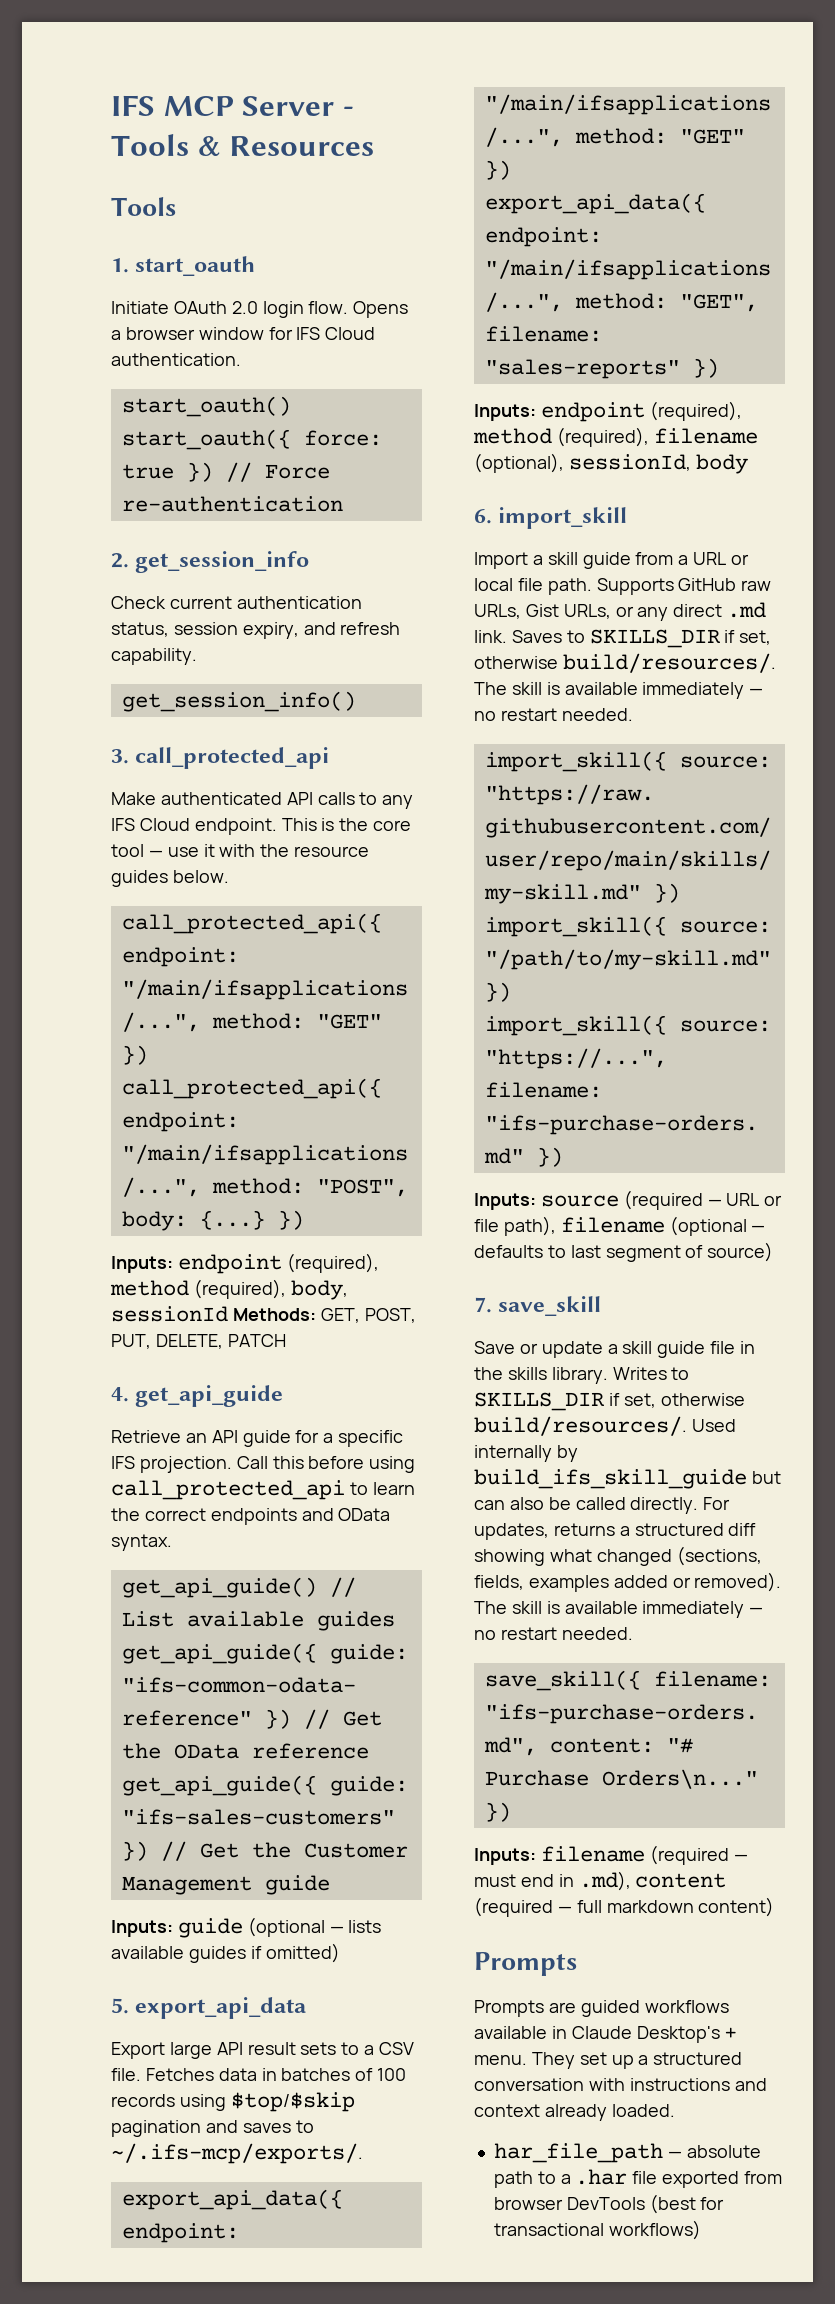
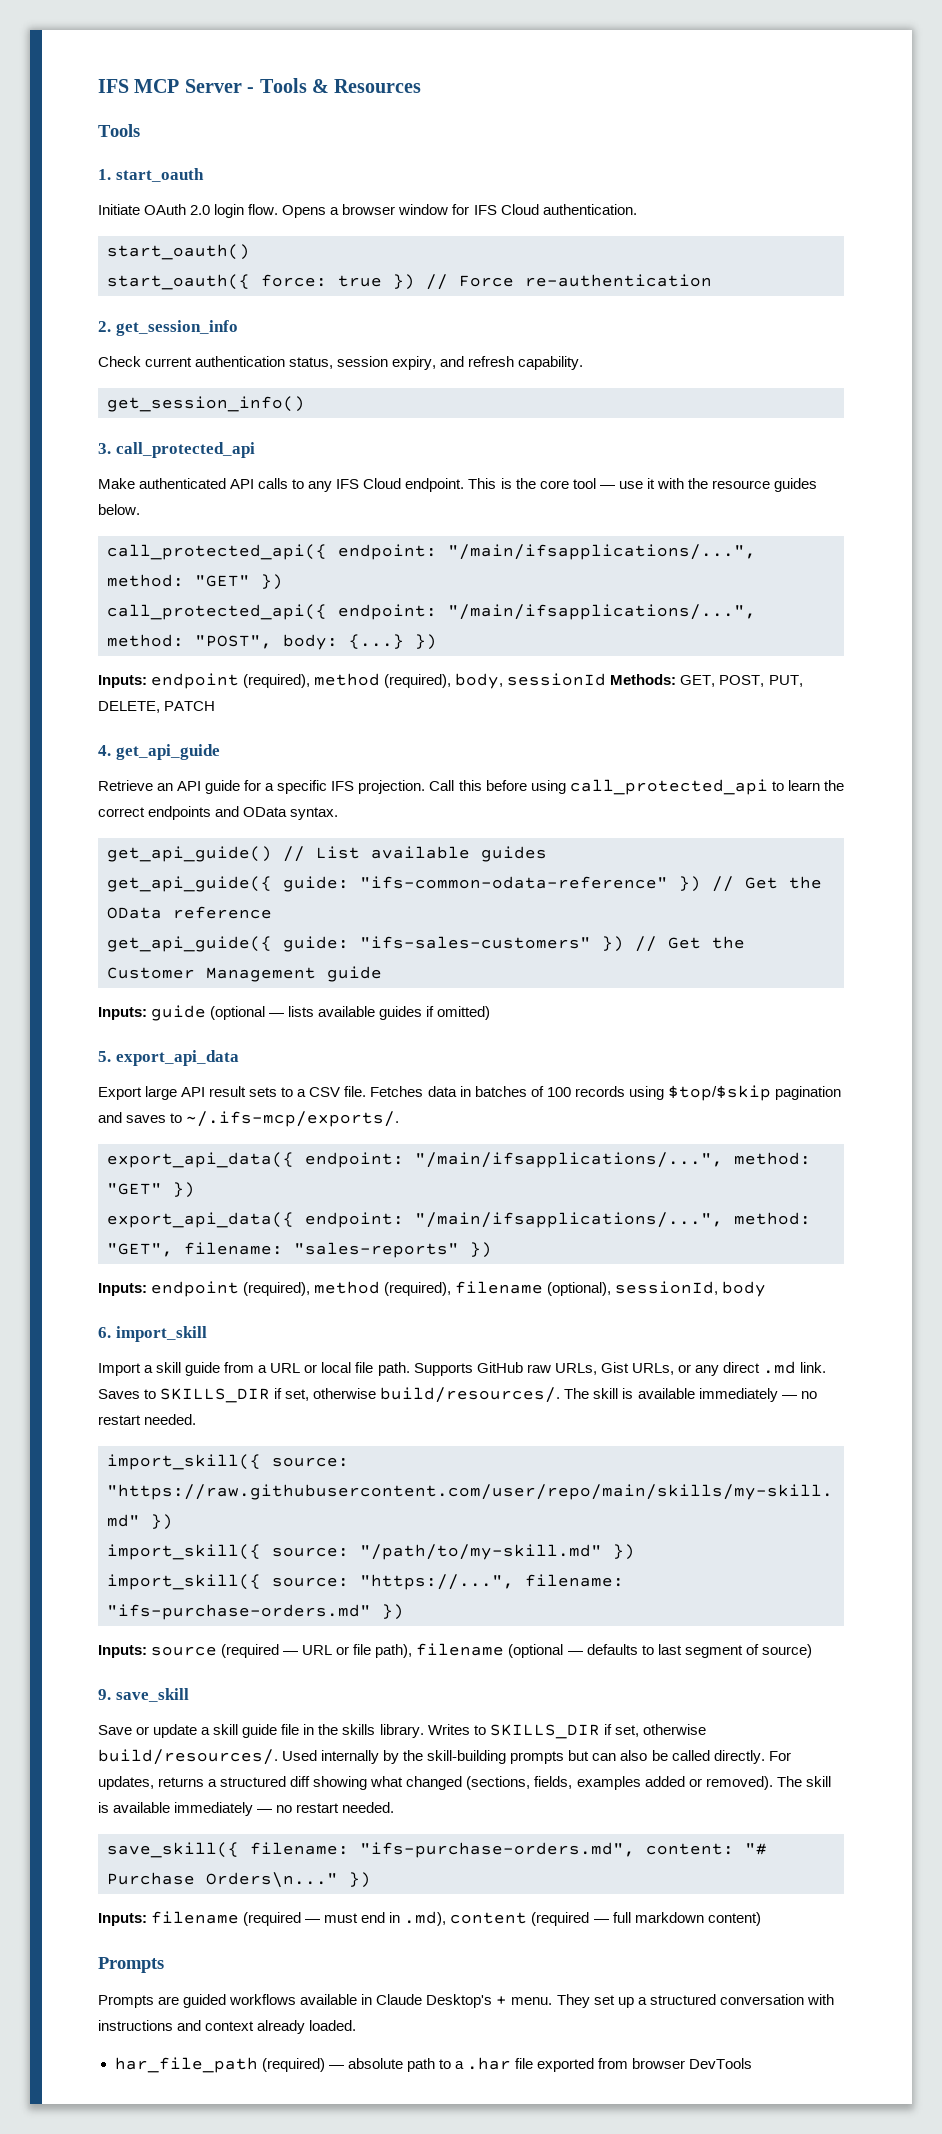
- 7. save_skill
+ 9. save_skill
- Used internally by build_ifs_skill_guide but can also be called directly.
+ Used internally by the skill-building prompts but can also be called directly.
- har_file_path — absolute path to a .har file exported from browser DevTools (best for transactional workflows)
+ har_file_path (required) — absolute path to a .har file exported from browser DevTools

